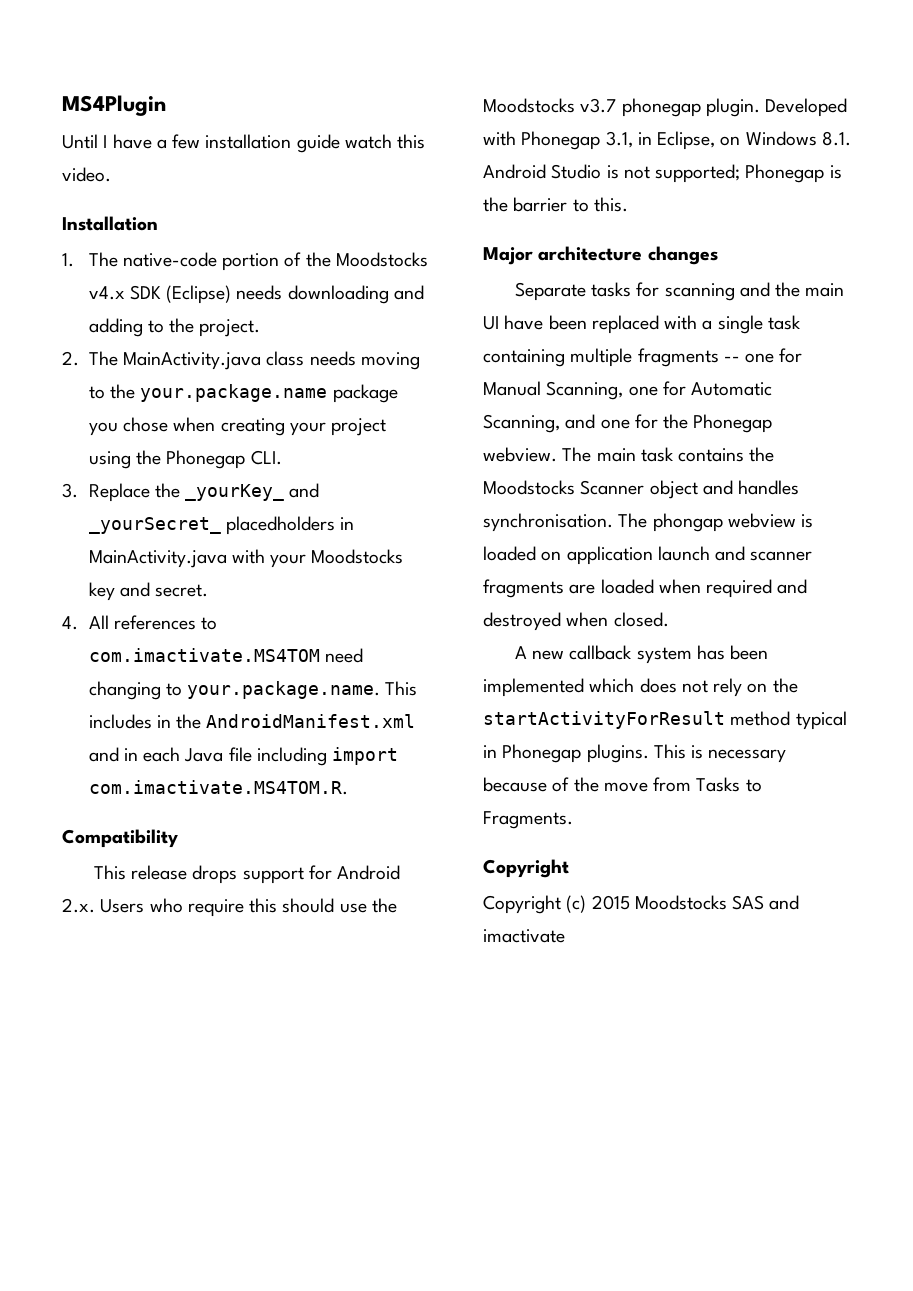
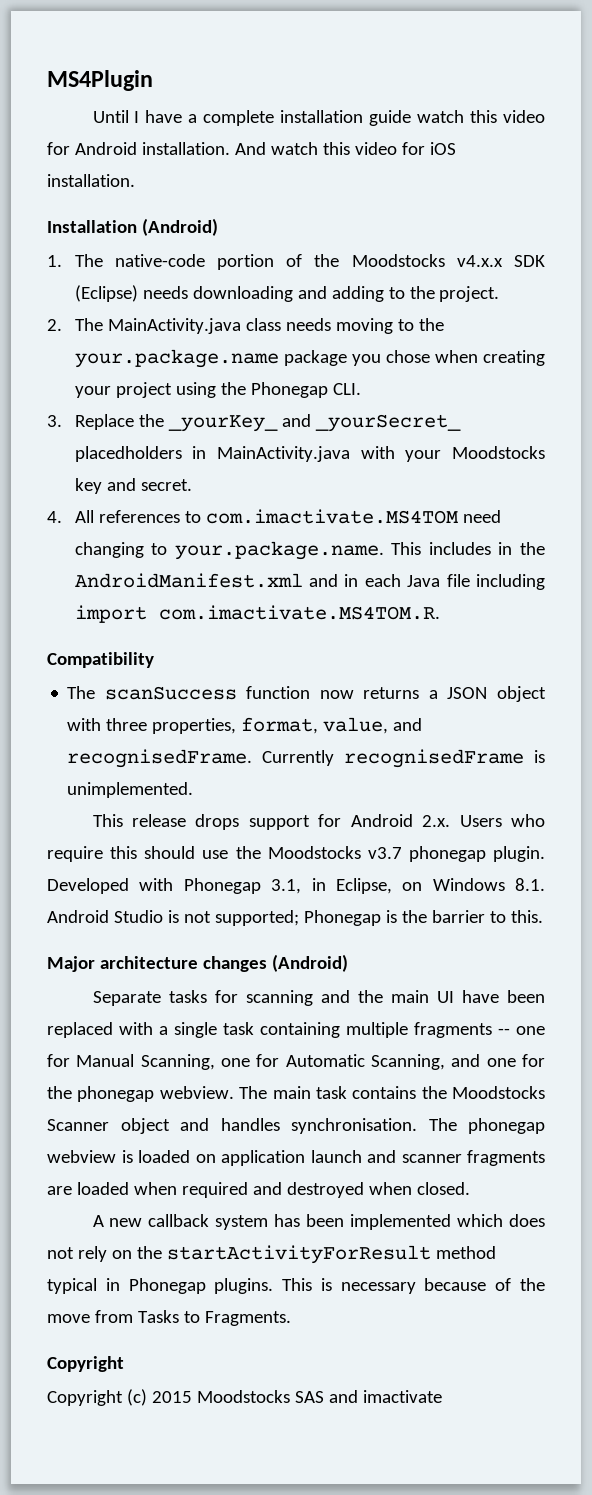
- Until I have a few installation guide watch this video.
+ Until I have a complete installation guide watch this video for Android installation. And watch this video for iOS installation.
- Installation
+ Installation (Android)
- 1. The native-code portion of the Moodstocks v4.x SDK (Eclipse) needs downloading and adding to the project.
+ 1. The native-code portion of the Moodstocks v4.x.x SDK (Eclipse) needs downloading and adding to the project.
+ The scanSuccess function now returns a JSON object with three properties, format, value, and recognisedFrame. Currently recognisedFrame is unimplemented.
- Major architecture changes
+ Major architecture changes (Android)
- Separate tasks for scanning and the main UI have been replaced with a single task containing multiple fragments -- one for Manual Scanning, one for Automatic Scanning, and one for the Phonegap webview.
+ Separate tasks for scanning and the main UI have been replaced with a single task containing multiple fragments -- one for Manual Scanning, one for Automatic Scanning, and one for the phonegap webview.
- The phongap webview is loaded on application launch and scanner fragments are loaded when required and destroyed when closed.
+ The phonegap webview is loaded on application launch and scanner fragments are loaded when required and destroyed when closed.

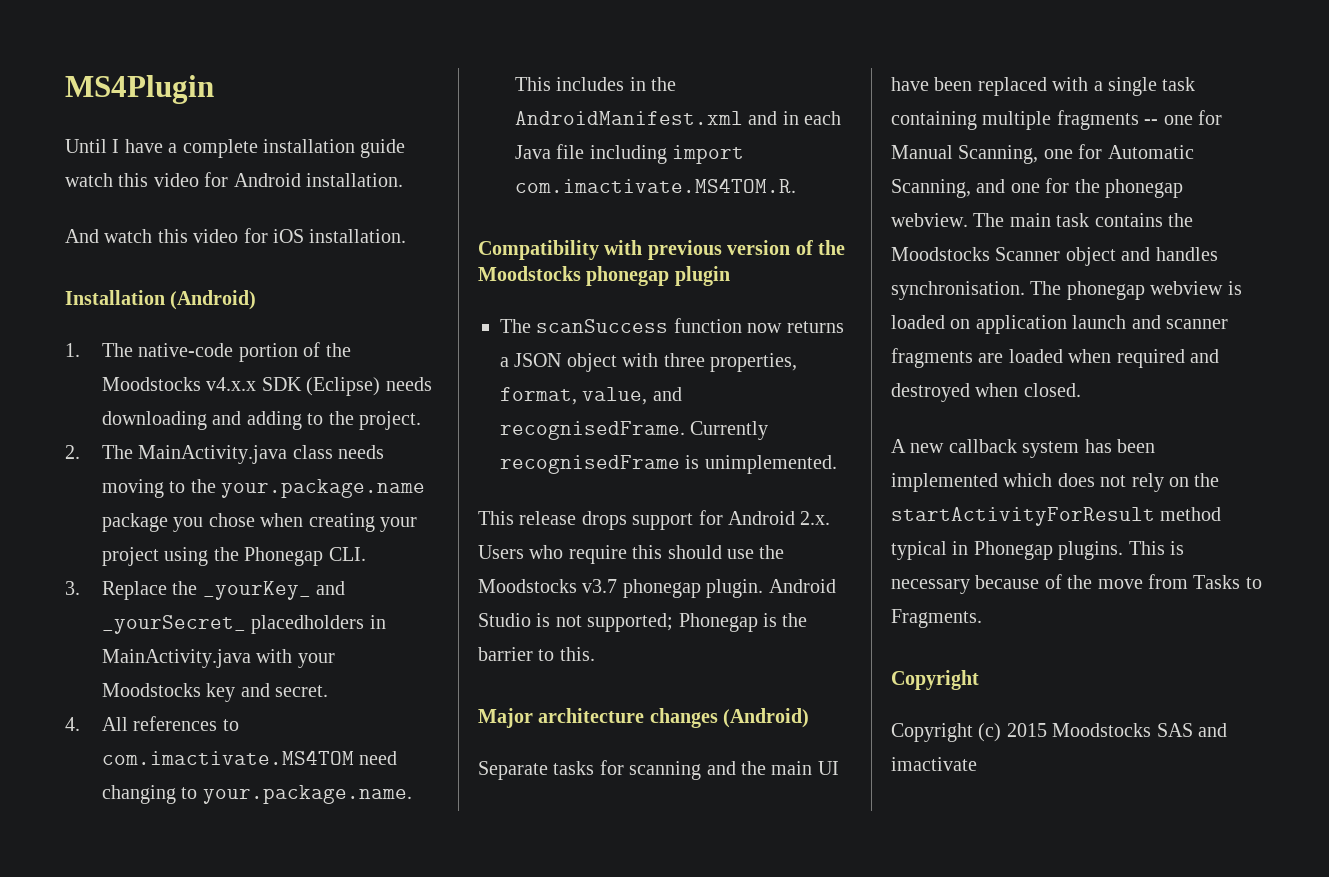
- Until I have a complete installation guide watch this video for Android installation. And watch this video for iOS installation.
+ Until I have a complete installation guide watch this video for Android installation.
+ And watch this video for iOS installation.
- Compatibility
+ Compatibility with previous version of the Moodstocks phonegap plugin
- Developed with Phonegap 3.1, in Eclipse, on Windows 8.1. Android Studio is not supported; Phonegap is the barrier to this.
+ Android Studio is not supported; Phonegap is the barrier to this.

